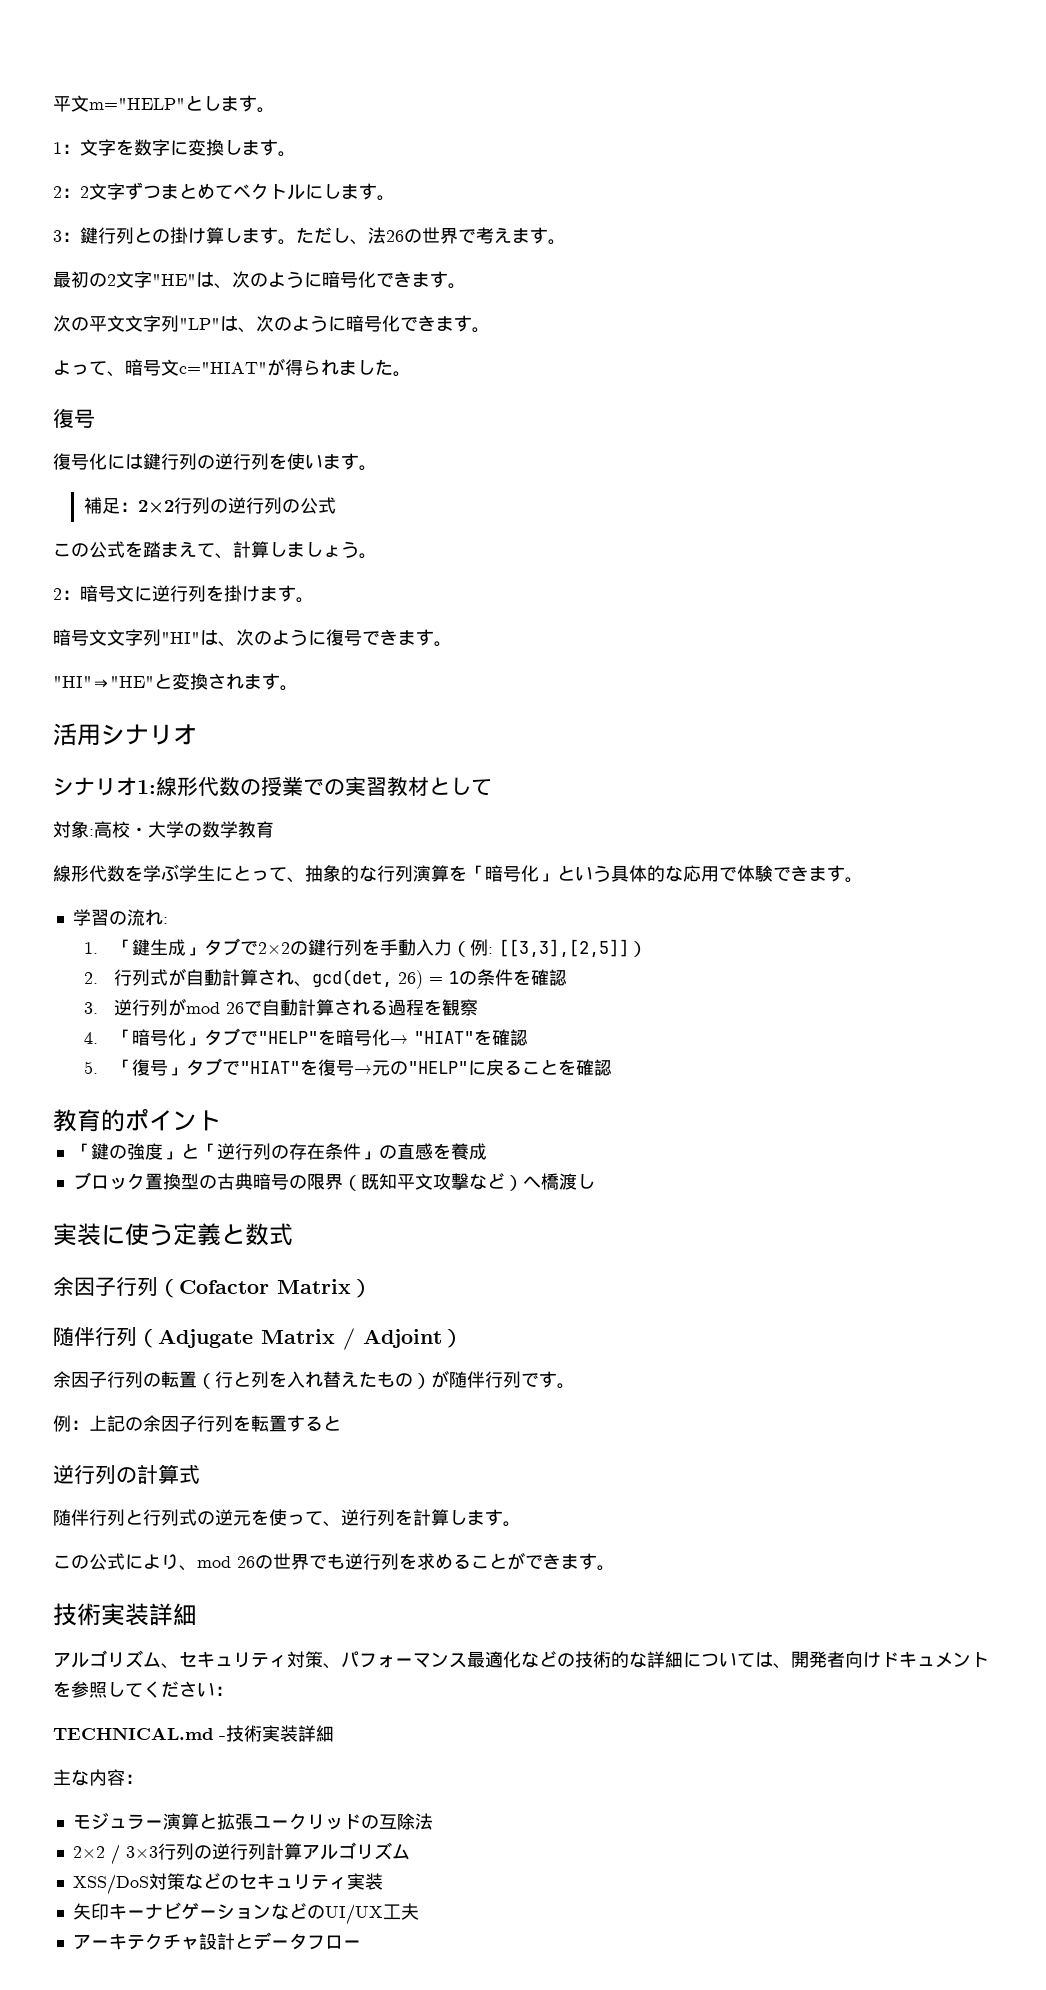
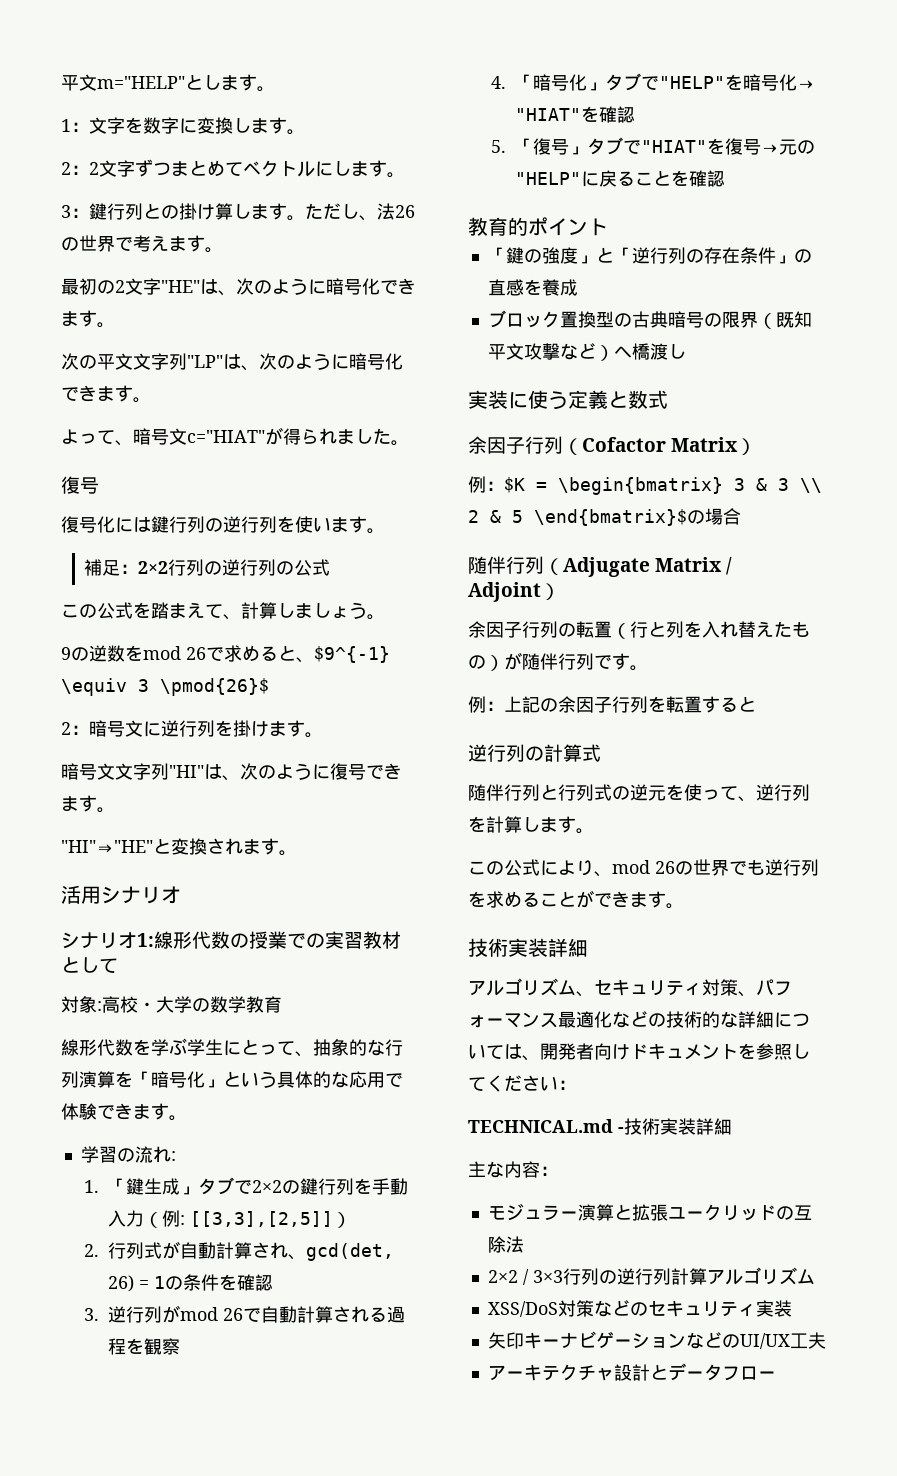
+ 9の逆数をmod 26で求めると、$9^{-1} \equiv 3 \pmod{26}$
+ 例：$K = \begin{bmatrix} 3 & 3 \\ 2 & 5 \end{bmatrix}$の場合

